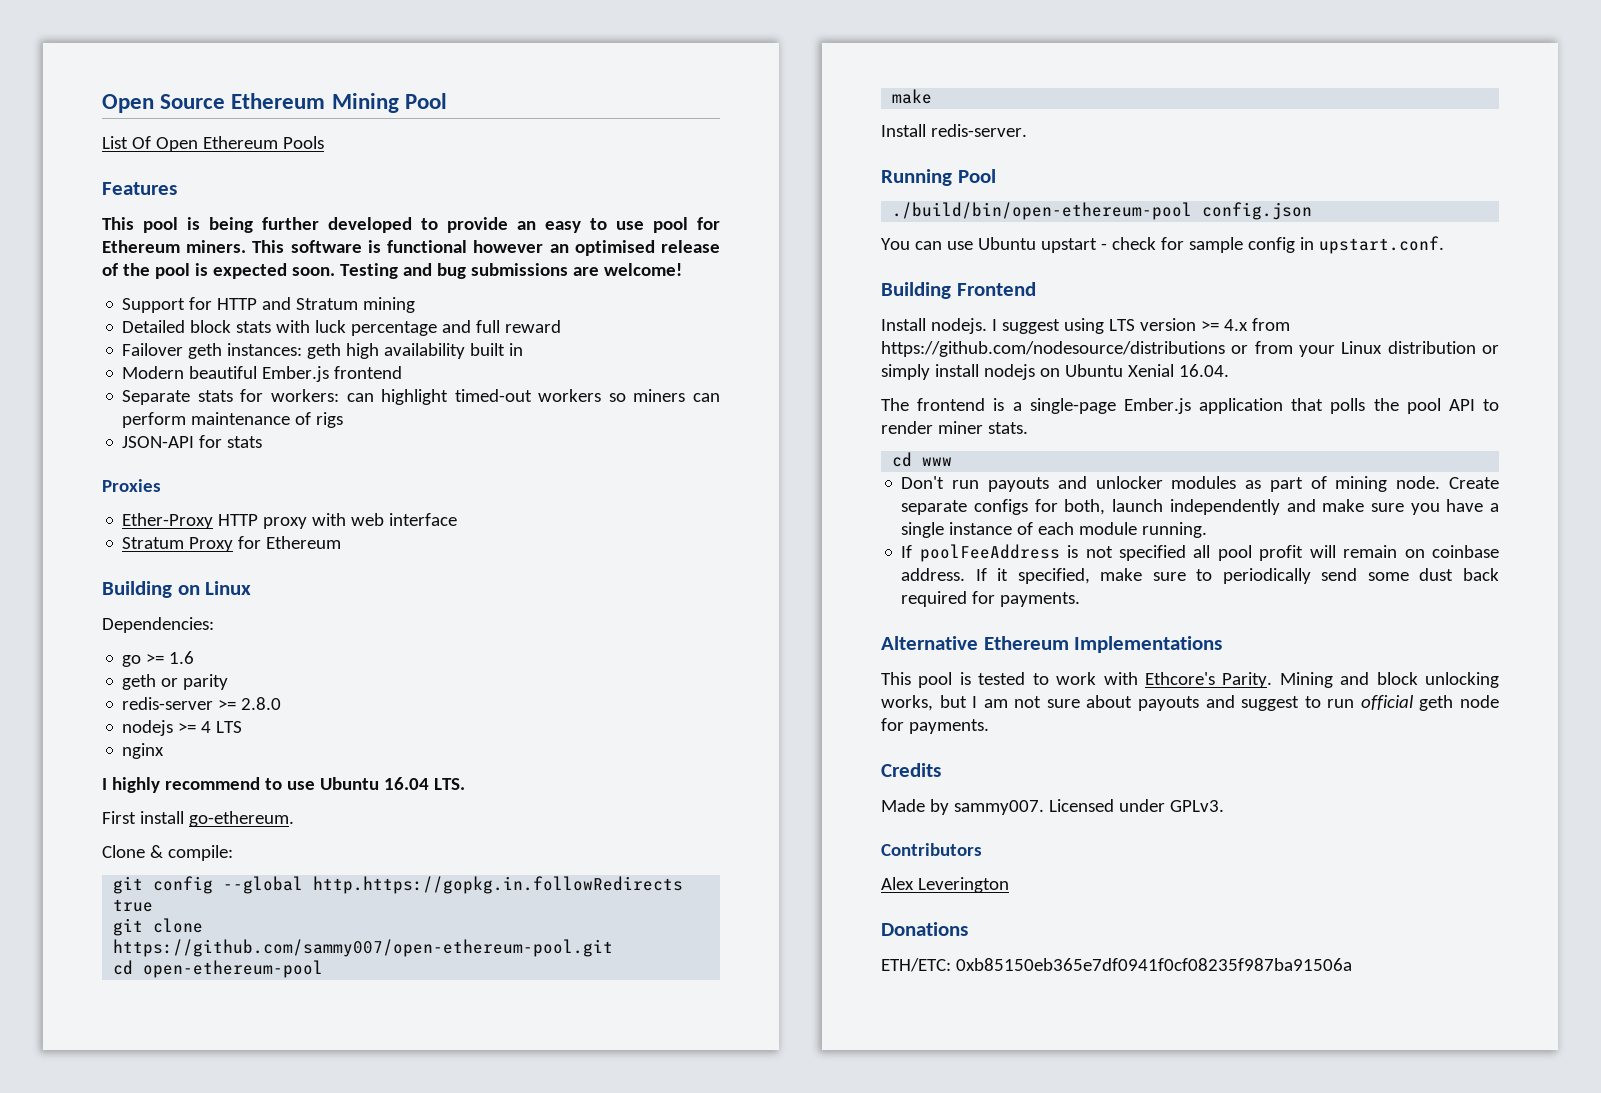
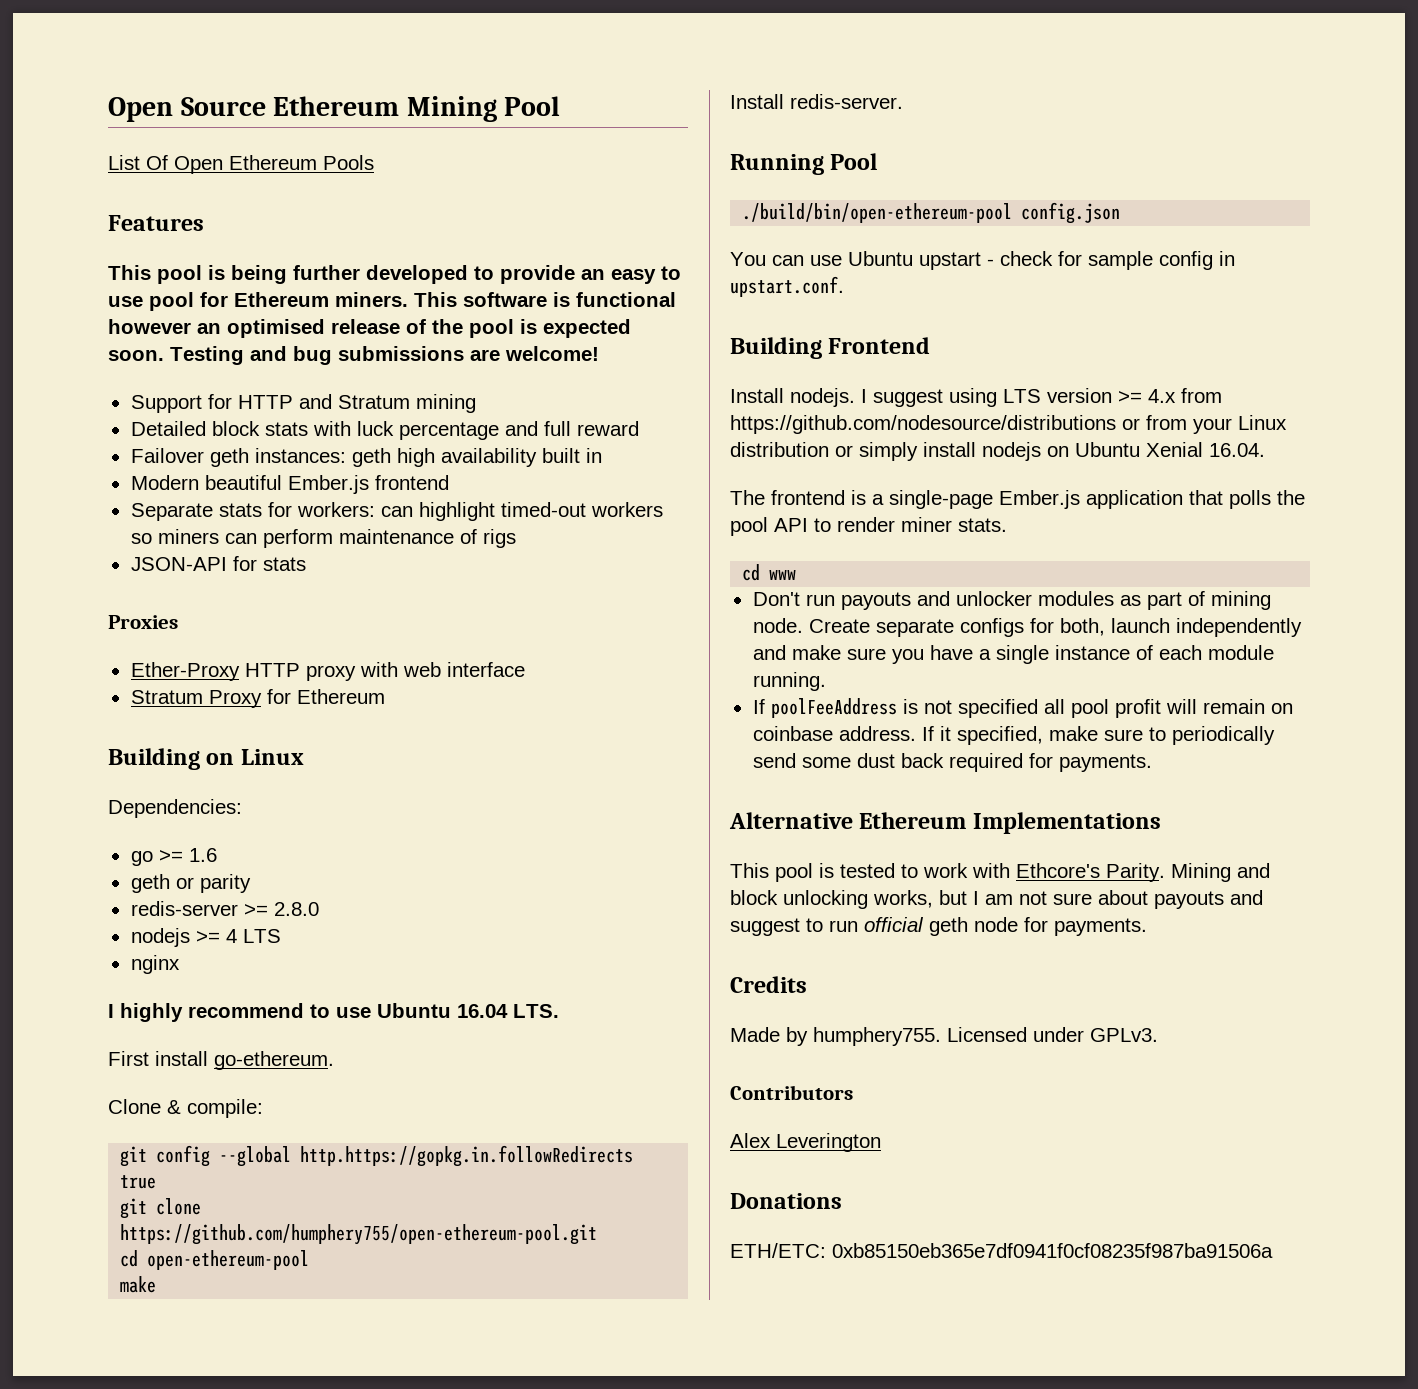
- git clone https://github.com/sammy007/open-ethereum-pool.git
+ git clone https://github.com/humphery755/open-ethereum-pool.git
- Made by sammy007.
+ Made by humphery755.

